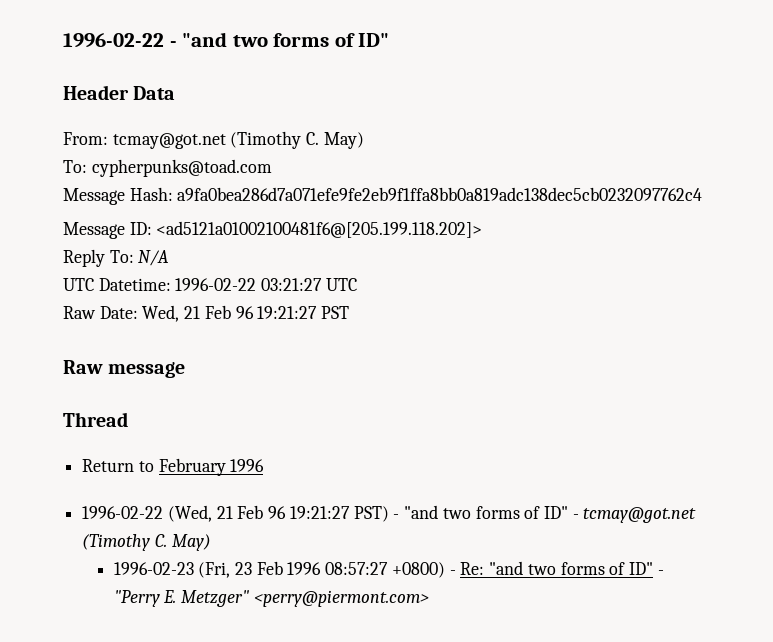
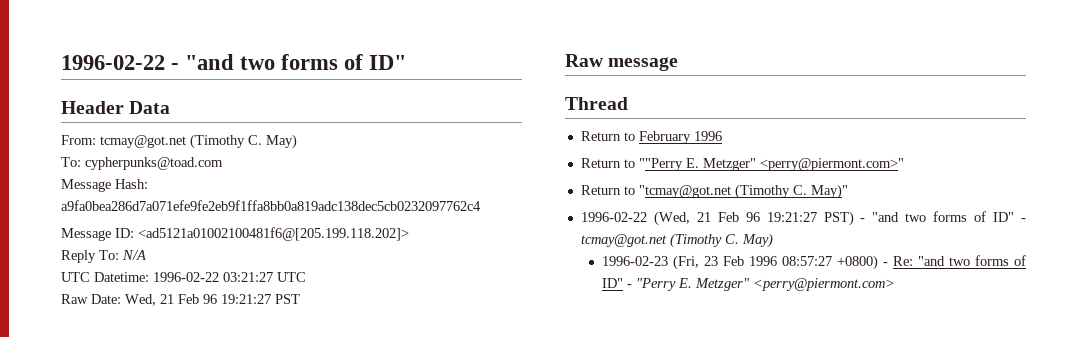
+ Return to ""Perry E. Metzger" <perry@piermont.com>"
+ Return to "tcmay@got.net (Timothy C. May)"

